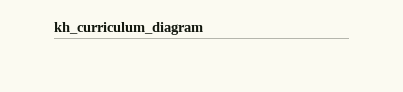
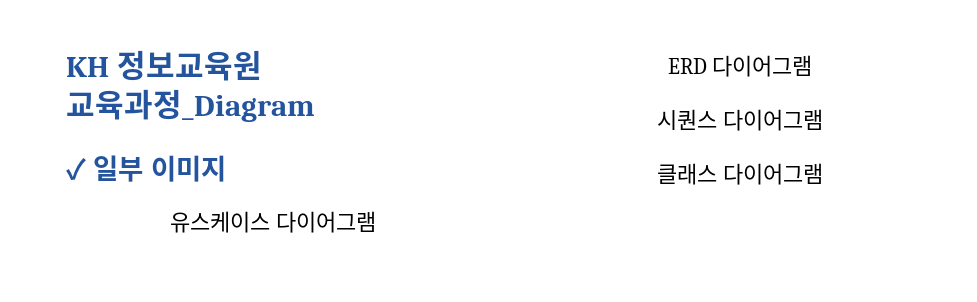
- kh_curriculum_diagram
+ KH 정보교육원 교육과정_Diagram
+ ✓ 일부 이미지
+ 유스케이스 다이어그램
+ ERD 다이어그램
+ 시퀀스 다이어그램
+ 클래스 다이어그램

